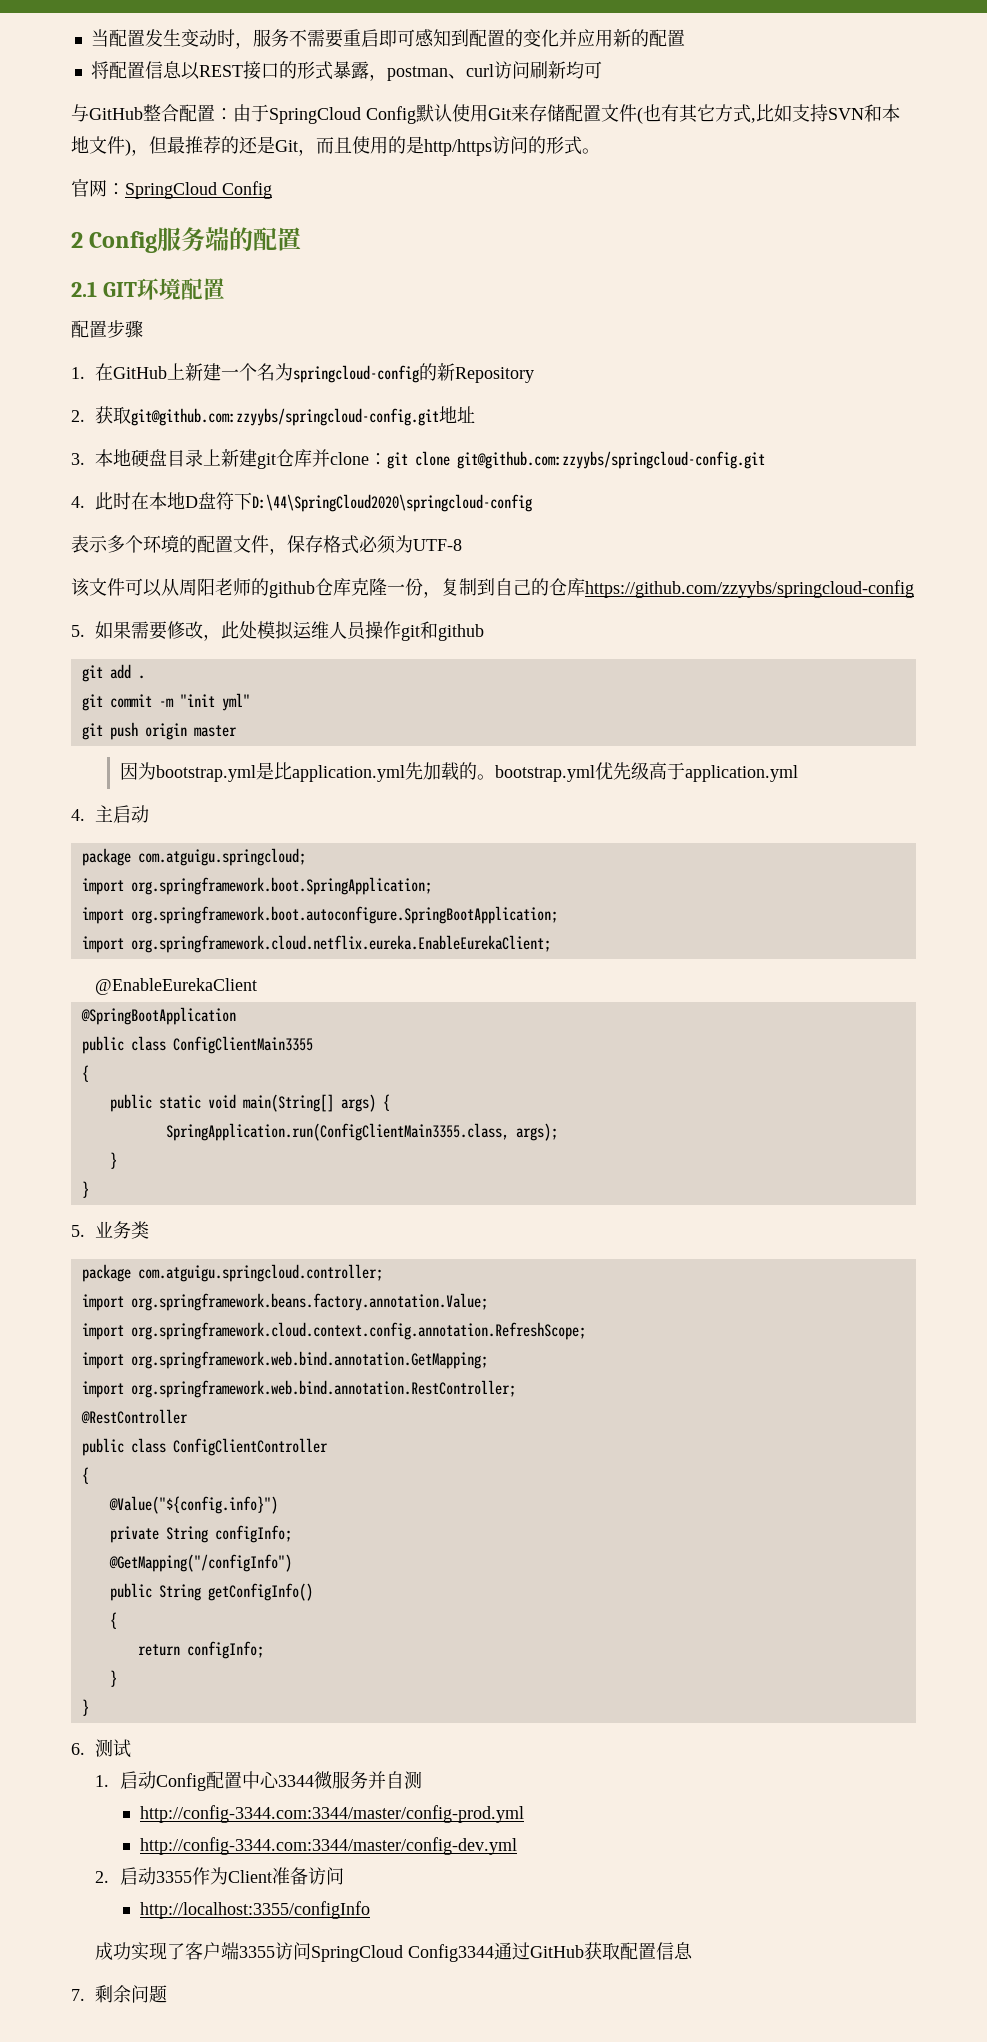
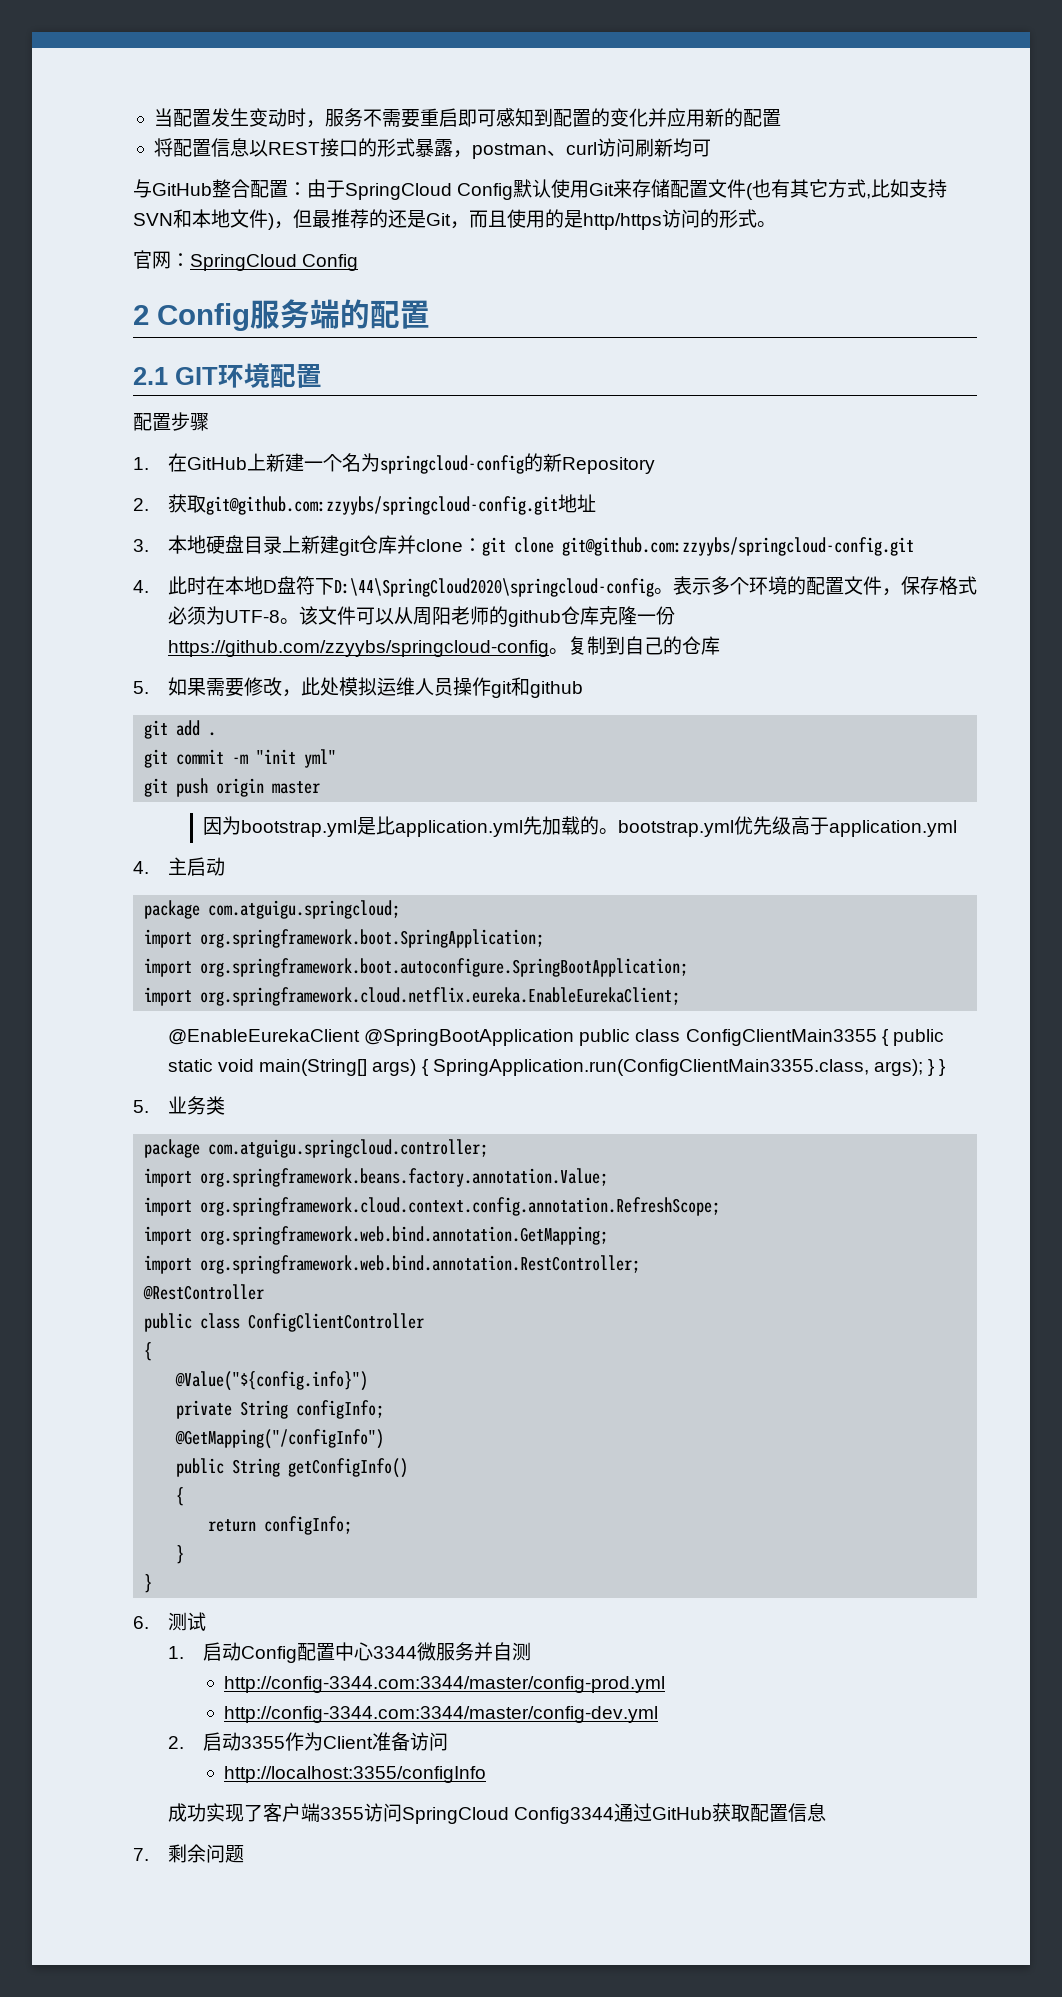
- 4.此时在本地D盘符下D:\44\SpringCloud2020\springcloud-config
- 表示多个环境的配置文件，保存格式必须为UTF-8
- 该文件可以从周阳老师的github仓库克隆一份，复制到自己的仓库https://github.com/zzyybs/springcloud-config
+ 4.此时在本地D盘符下D:\44\SpringCloud2020\springcloud-config。表示多个环境的配置文件，保存格式必须为UTF-8。该文件可以从周阳老师的github仓库克隆一份https://github.com/zzyybs/springcloud-config。复制到自己的仓库
- @EnableEurekaClient
- @SpringBootApplication
- public class ConfigClientMain3355
- {
- public static void main(String[] args) {
- SpringApplication.run(ConfigClientMain3355.class, args);
- }
- }
+ @EnableEurekaClient @SpringBootApplication public class ConfigClientMain3355 { public static void main(String[] args) { SpringApplication.run(ConfigClientMain3355.class, args); } }

